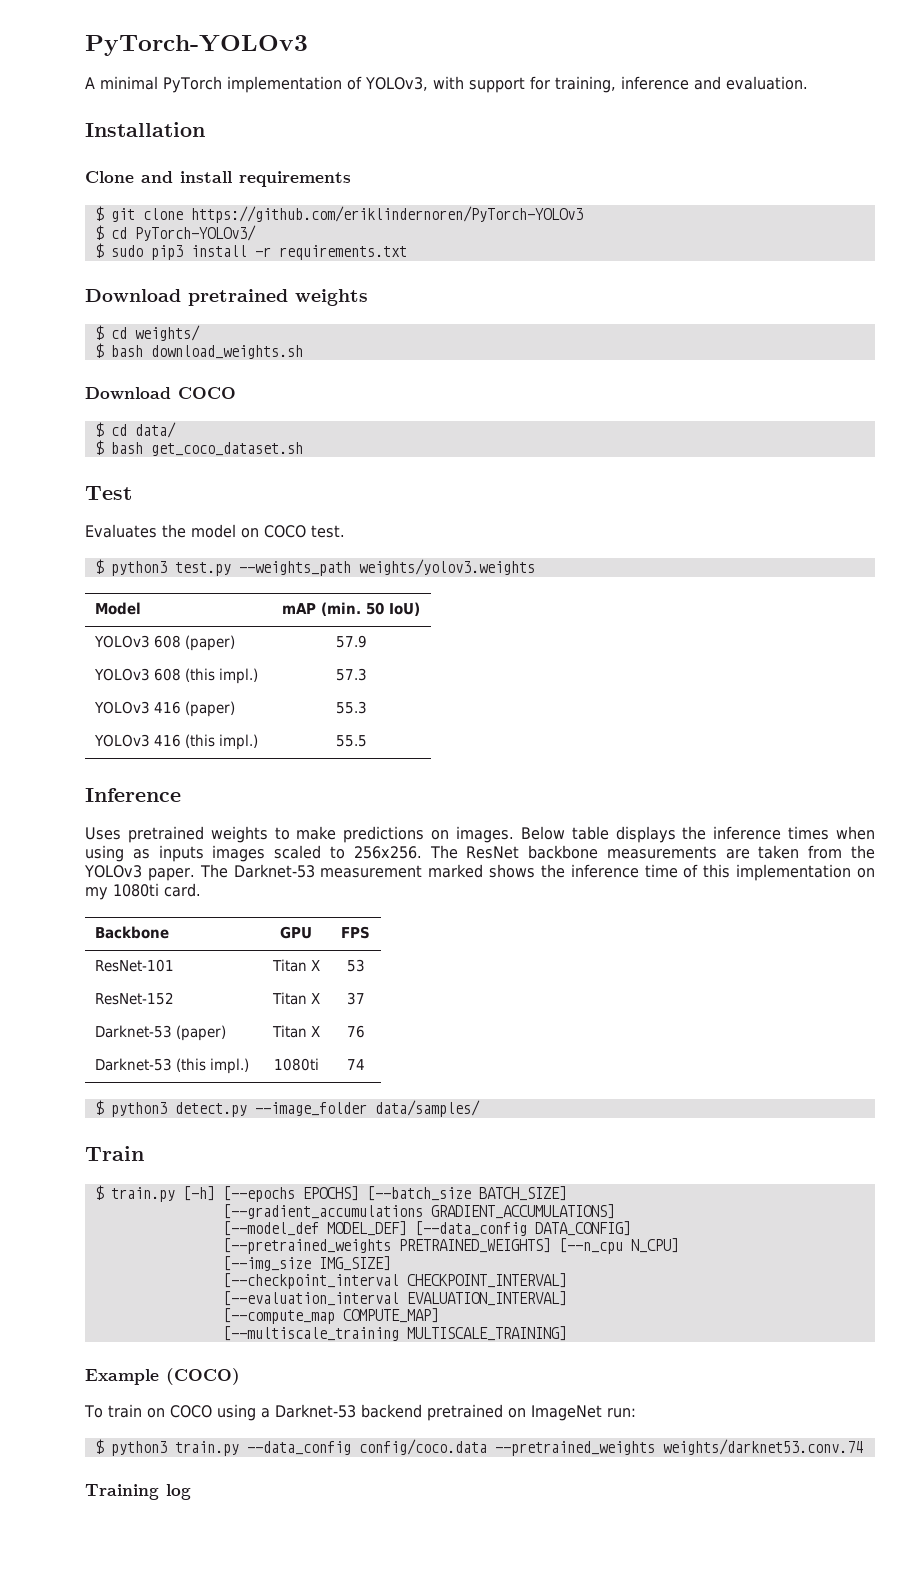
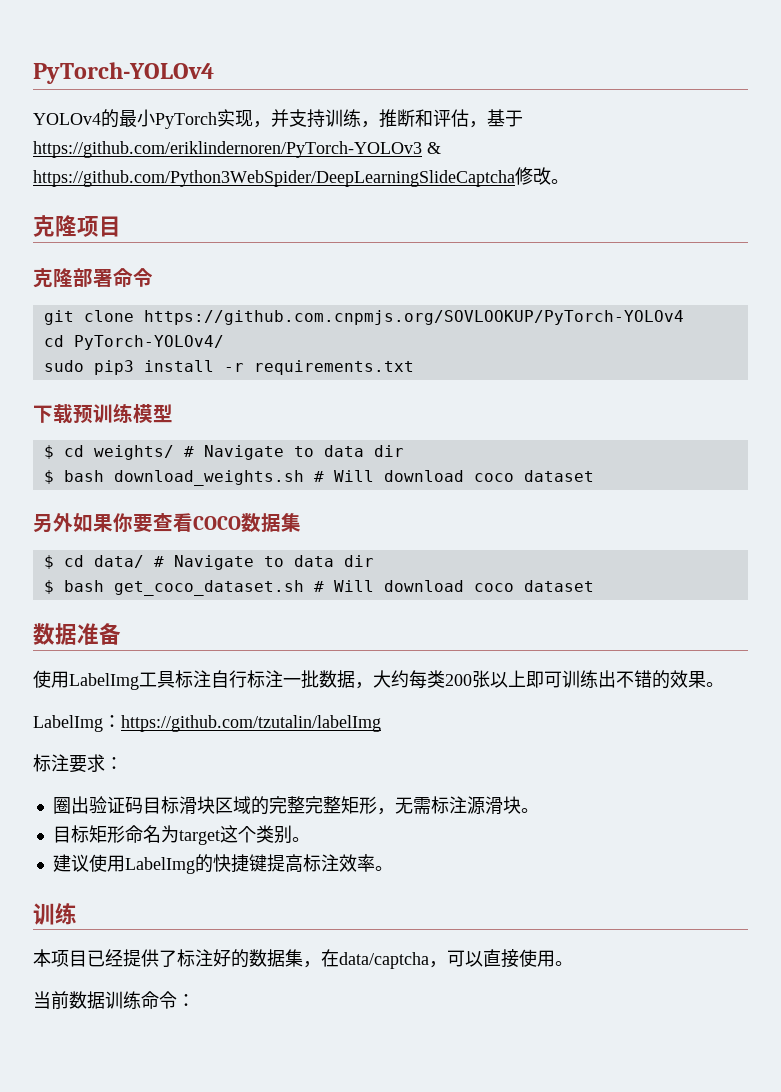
- PyTorch-YOLOv3
- A minimal PyTorch implementation of YOLOv3, with support for training, inference and evaluation.
- Installation
- Clone and install requirements
- $ git clone https://github.com/eriklindernoren/PyTorch-YOLOv3
- $ cd PyTorch-YOLOv3/
- $ sudo pip3 install -r requirements.txt
+ PyTorch-YOLOv4
+ YOLOv4的最小PyTorch实现，并支持训练，推断和评估，基于https://github.com/eriklindernoren/PyTorch-YOLOv3 & https://github.com/Python3WebSpider/DeepLearningSlideCaptcha修改。
+ 克隆项目
+ 克隆部署命令
+ git clone https://github.com.cnpmjs.org/SOVLOOKUP/PyTorch-YOLOv4
+ cd PyTorch-YOLOv4/
+ sudo pip3 install -r requirements.txt
- Download pretrained weights
+ 下载预训练模型
- $ cd weights/
- $ bash download_weights.sh
- Download COCO
+ $ cd weights/ # Navigate to data dir
+ $ bash download_weights.sh # Will download coco dataset
+ 另外如果你要查看COCO数据集
- $ cd data/
- $ bash get_coco_dataset.sh
- Test
- Evaluates the model on COCO test.
- $ python3 test.py --weights_path weights/yolov3.weights
- Model | mAP (min. 50 IoU)
- YOLOv3 608 (paper) | 57.9
- YOLOv3 608 (this impl.) | 57.3
- YOLOv3 416 (paper) | 55.3
- YOLOv3 416 (this impl.) | 55.5
- Inference
- Uses pretrained weights to make predictions on images. Below table displays the inference times when using as inputs images scaled to 256x256. The ResNet backbone measurements are taken from the YOLOv3 paper. The Darknet-53 measurement marked shows the inference time of this implementation on my 1080ti card.
- Backbone | GPU | FPS
- ResNet-101 | Titan X | 53
- ResNet-152 | Titan X | 37
- Darknet-53 (paper) | Titan X | 76
- Darknet-53 (this impl.) | 1080ti | 74
- $ python3 detect.py --image_folder data/samples/
- Train
- $ train.py [-h] [--epochs EPOCHS] [--batch_size BATCH_SIZE]
- [--gradient_accumulations GRADIENT_ACCUMULATIONS]
- [--model_def MODEL_DEF] [--data_config DATA_CONFIG]
- [--pretrained_weights PRETRAINED_WEIGHTS] [--n_cpu N_CPU]
- [--img_size IMG_SIZE]
- [--checkpoint_interval CHECKPOINT_INTERVAL]
- [--evaluation_interval EVALUATION_INTERVAL]
- [--compute_map COMPUTE_MAP]
- [--multiscale_training MULTISCALE_TRAINING]
- Example (COCO)
- To train on COCO using a Darknet-53 backend pretrained on ImageNet run:
- $ python3 train.py --data_config config/coco.data --pretrained_weights weights/darknet53.conv.74
- Training log
+ $ cd data/ # Navigate to data dir
+ $ bash get_coco_dataset.sh # Will download coco dataset
+ 数据准备
+ 使用LabelImg工具标注自行标注一批数据，大约每类200张以上即可训练出不错的效果。
+ LabelImg：https://github.com/tzutalin/labelImg
+ 标注要求：
+ 圈出验证码目标滑块区域的完整完整矩形，无需标注源滑块。
+ 目标矩形命名为target这个类别。
+ 建议使用LabelImg的快捷键提高标注效率。
+ 训练
+ 本项目已经提供了标注好的数据集，在data/captcha，可以直接使用。
+ 当前数据训练命令：

